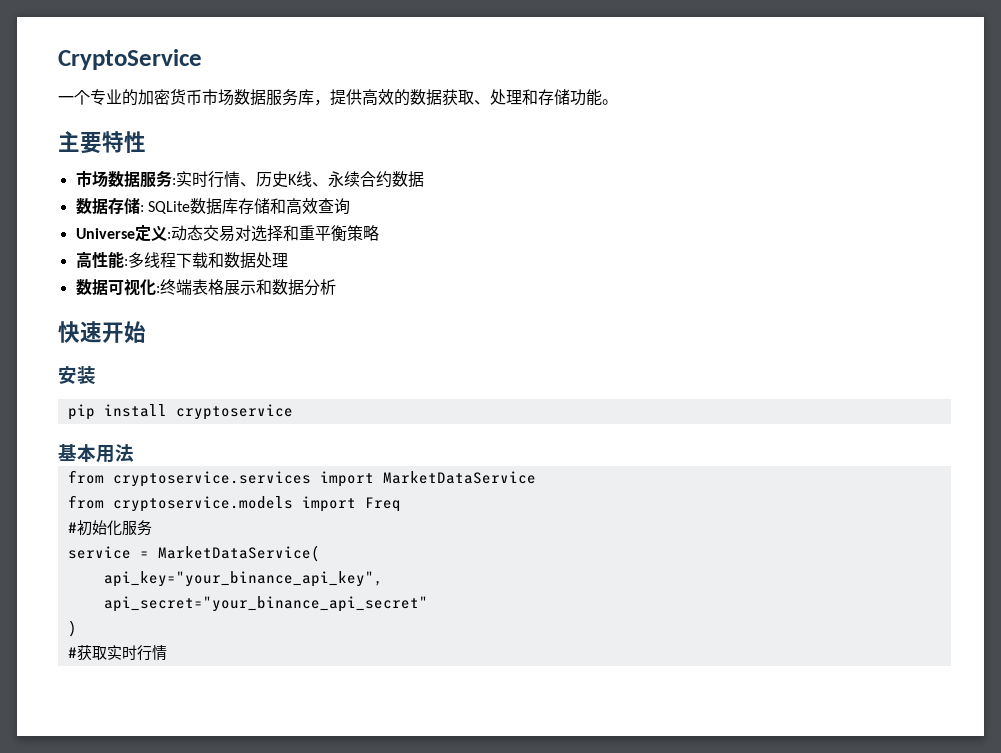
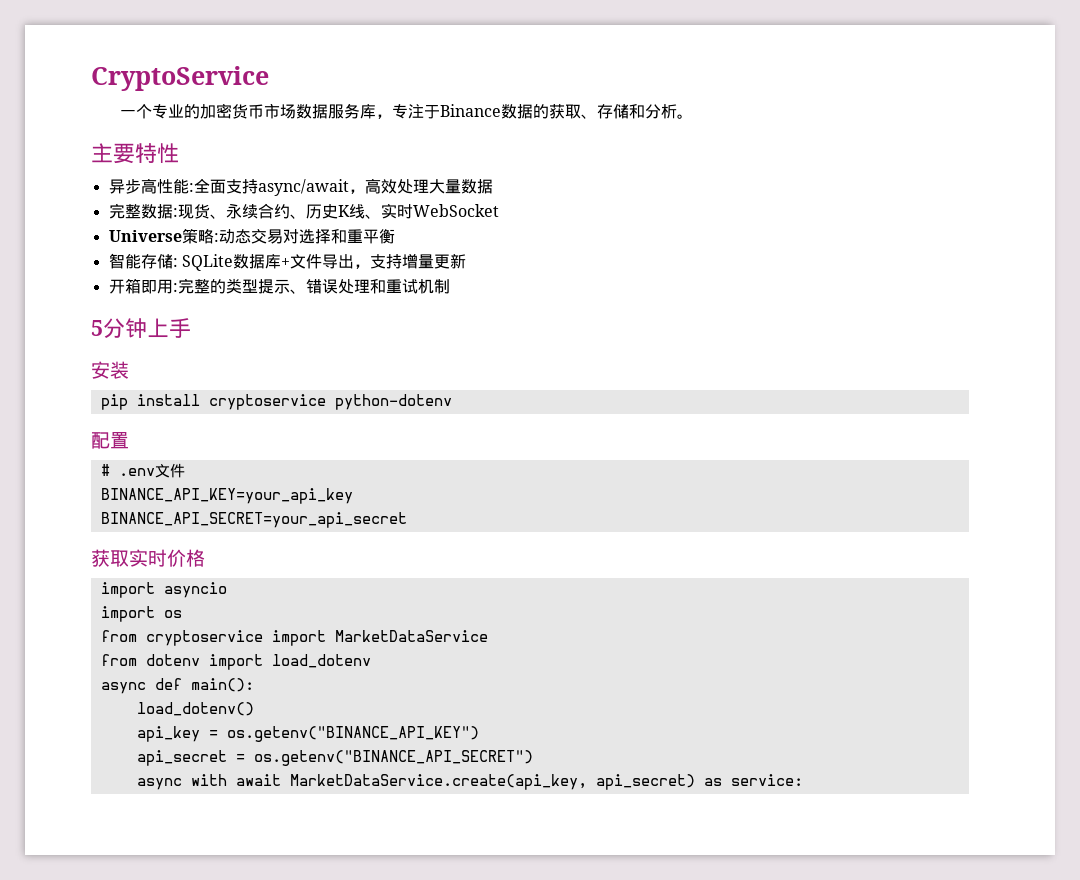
- 一个专业的加密货币市场数据服务库，提供高效的数据获取、处理和存储功能。
+ 一个专业的加密货币市场数据服务库，专注于Binance数据的获取、存储和分析。
  主要特性
- 市场数据服务:实时行情、历史K线、永续合约数据
- 数据存储: SQLite数据库存储和高效查询
+ 异步高性能:全面支持async/await，高效处理大量数据
+ 完整数据:现货、永续合约、历史K线、实时WebSocket
- Universe定义:动态交易对选择和重平衡策略
- 高性能:多线程下载和数据处理
- 数据可视化:终端表格展示和数据分析
- 快速开始
+ Universe策略:动态交易对选择和重平衡
+ 智能存储: SQLite数据库+文件导出，支持增量更新
+ 开箱即用:完整的类型提示、错误处理和重试机制
+ 5分钟上手
  安装
- pip install cryptoservice
- 基本用法
- from cryptoservice.services import MarketDataService
+ pip install cryptoservice python-dotenv
+ 配置
+ # .env文件
+ BINANCE_API_KEY=your_api_key
+ BINANCE_API_SECRET=your_api_secret
+ 获取实时价格
+ import asyncio
+ import os
+ from cryptoservice import MarketDataService
- from cryptoservice.models import Freq
- #初始化服务
- service = MarketDataService(
- api_key="your_binance_api_key",
- api_secret="your_binance_api_secret"
- )
- #获取实时行情
+ from dotenv import load_dotenv
+ async def main():
+ load_dotenv()
+ api_key = os.getenv("BINANCE_API_KEY")
+ api_secret = os.getenv("BINANCE_API_SECRET")
+ async with await MarketDataService.create(api_key, api_secret) as service:

